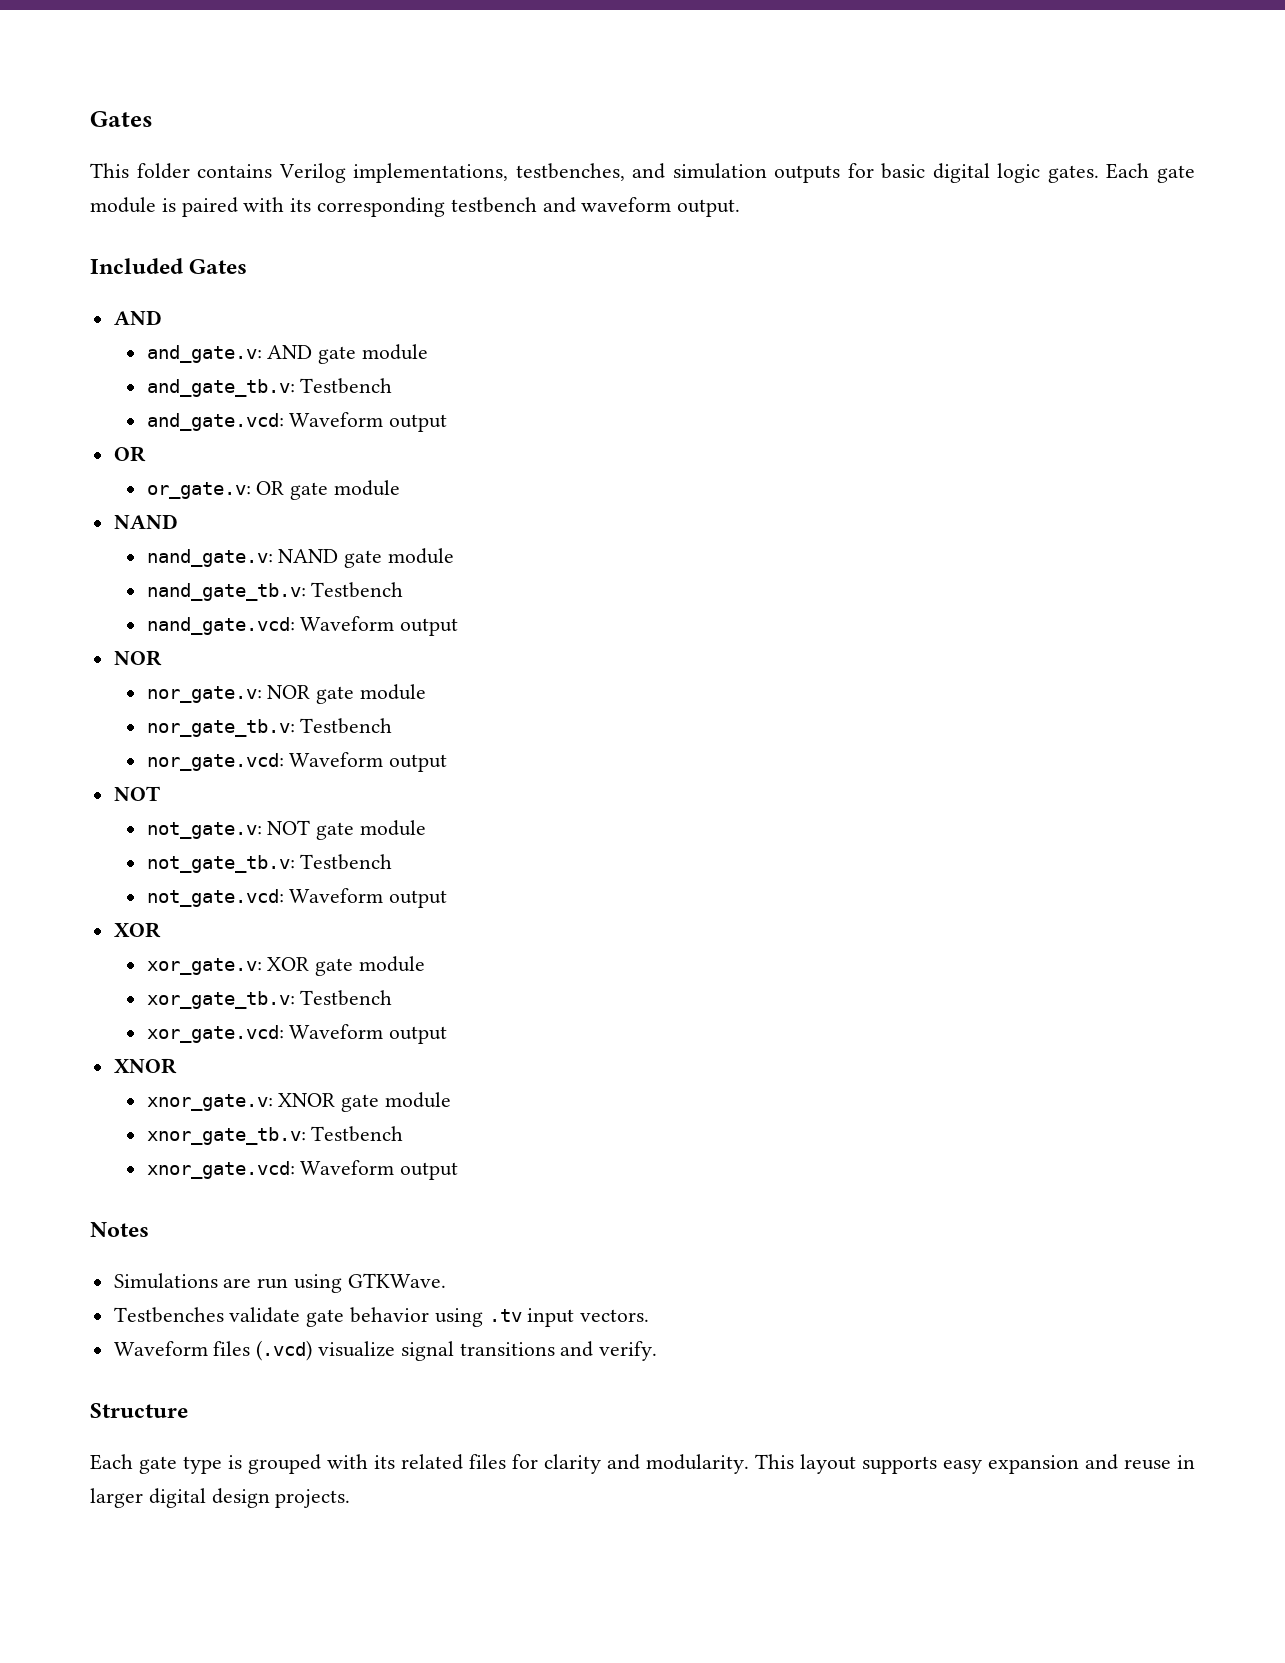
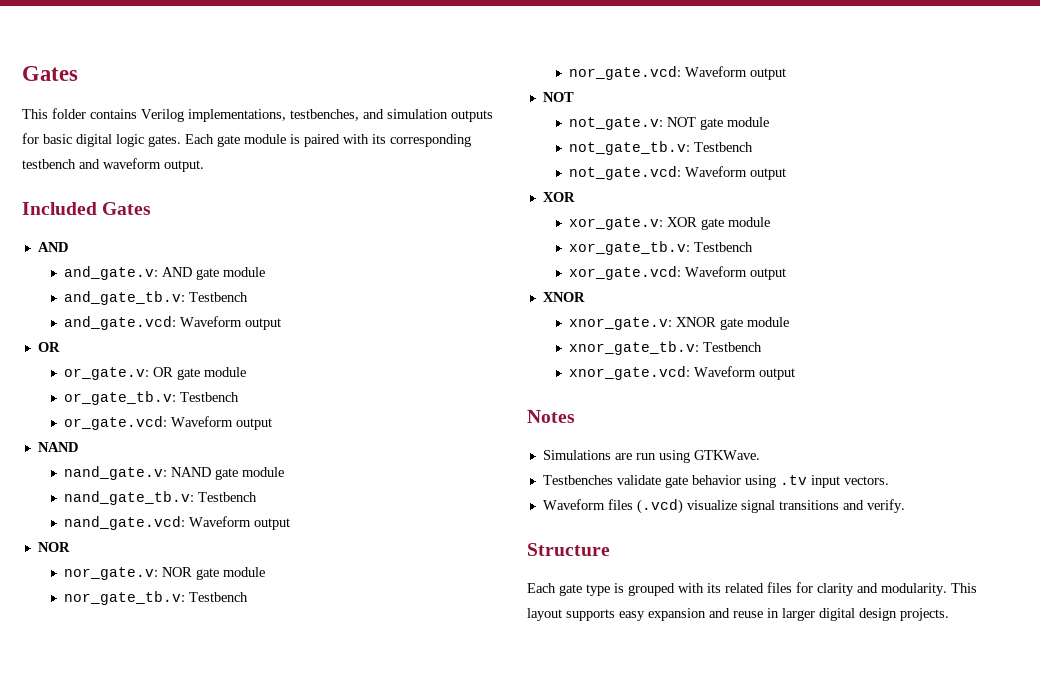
+ or_gate_tb.v: Testbench
+ or_gate.vcd: Waveform output

